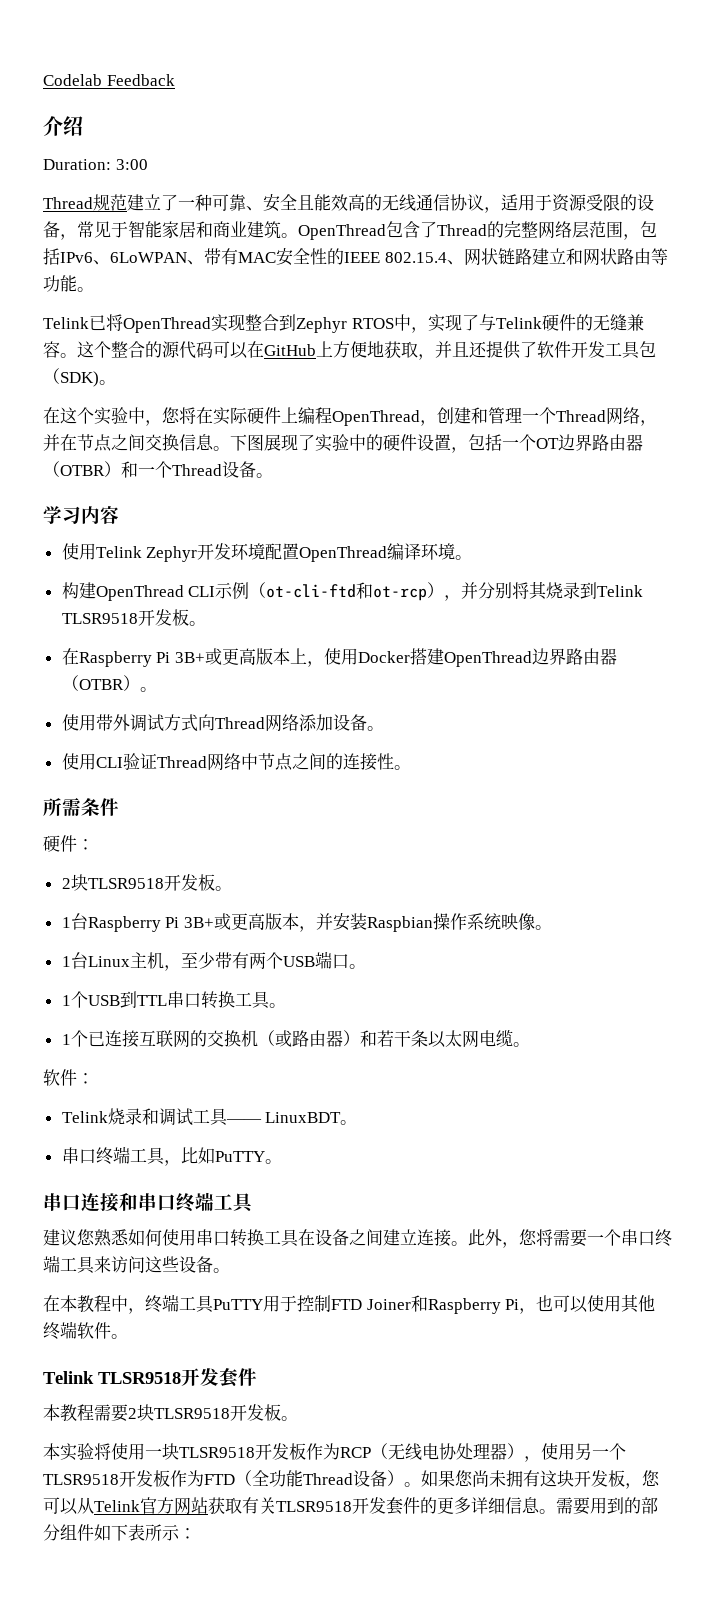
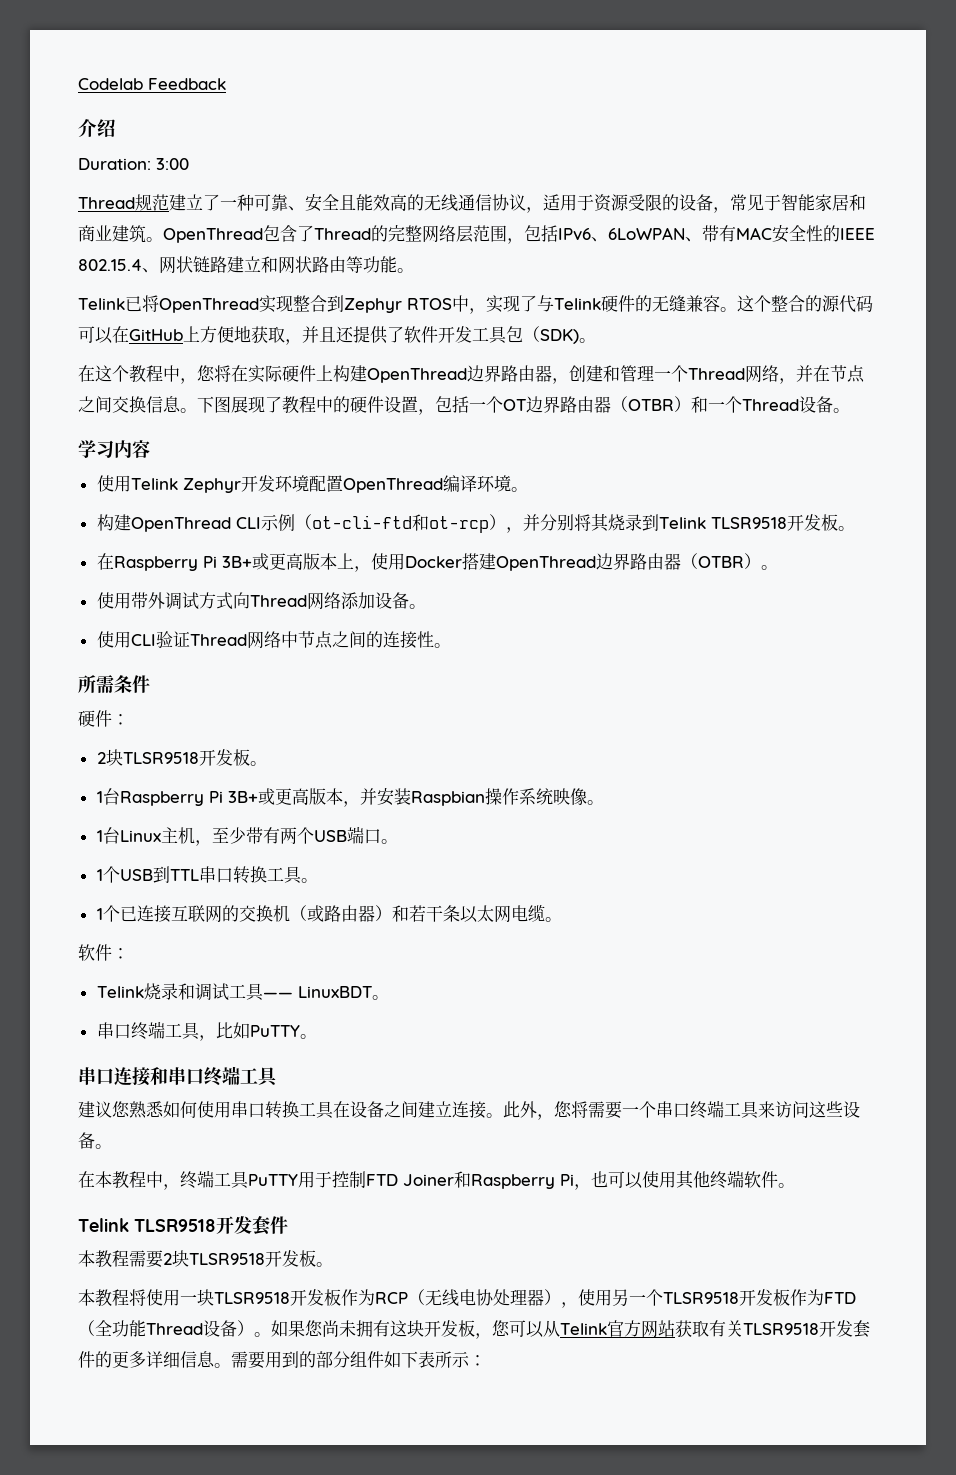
- 在这个实验中，您将在实际硬件上编程OpenThread，创建和管理一个Thread网络，并在节点之间交换信息。
+ 在这个教程中，您将在实际硬件上构建OpenThread边界路由器，创建和管理一个Thread网络，并在节点之间交换信息。
- 下图展现了实验中的硬件设置，包括一个OT边界路由器（OTBR）和一个Thread设备。
+ 下图展现了教程中的硬件设置，包括一个OT边界路由器（OTBR）和一个Thread设备。
- 本实验将使用一块TLSR9518开发板作为RCP（无线电协处理器），使用另一个TLSR9518开发板作为FTD（全功能Thread设备）。
+ 本教程将使用一块TLSR9518开发板作为RCP（无线电协处理器），使用另一个TLSR9518开发板作为FTD（全功能Thread设备）。

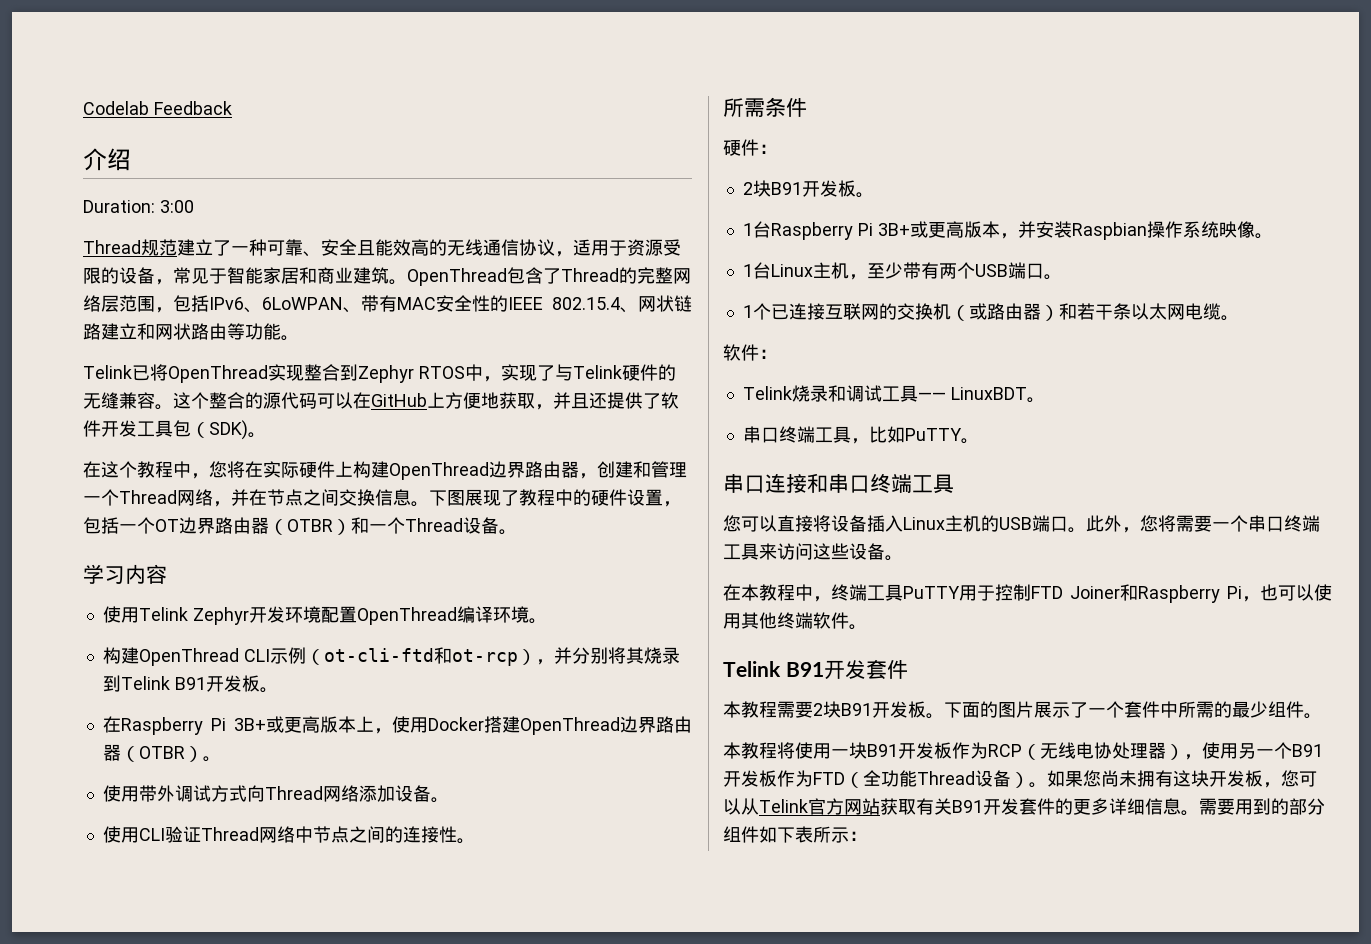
- 构建OpenThread CLI示例（ot-cli-ftd和ot-rcp），并分别将其烧录到Telink TLSR9518开发板。
+ 构建OpenThread CLI示例（ot-cli-ftd和ot-rcp），并分别将其烧录到Telink B91开发板。
  硬件：
- 2块TLSR9518开发板。
+ 2块B91开发板。
- 1个USB到TTL串口转换工具。
- 建议您熟悉如何使用串口转换工具在设备之间建立连接。
+ 您可以直接将设备插入Linux主机的USB端口。
- Telink TLSR9518开发套件
+ Telink B91开发套件
- 本教程需要2块TLSR9518开发板。
+ 本教程需要2块B91开发板。下面的图片展示了一个套件中所需的最少组件。
- 本教程将使用一块TLSR9518开发板作为RCP（无线电协处理器），使用另一个TLSR9518开发板作为FTD（全功能Thread设备）。
+ 本教程将使用一块B91开发板作为RCP（无线电协处理器），使用另一个B91开发板作为FTD（全功能Thread设备）。
- 如果您尚未拥有这块开发板，您可以从Telink官方网站获取有关TLSR9518开发套件的更多详细信息。
+ 如果您尚未拥有这块开发板，您可以从Telink官方网站获取有关B91开发套件的更多详细信息。

